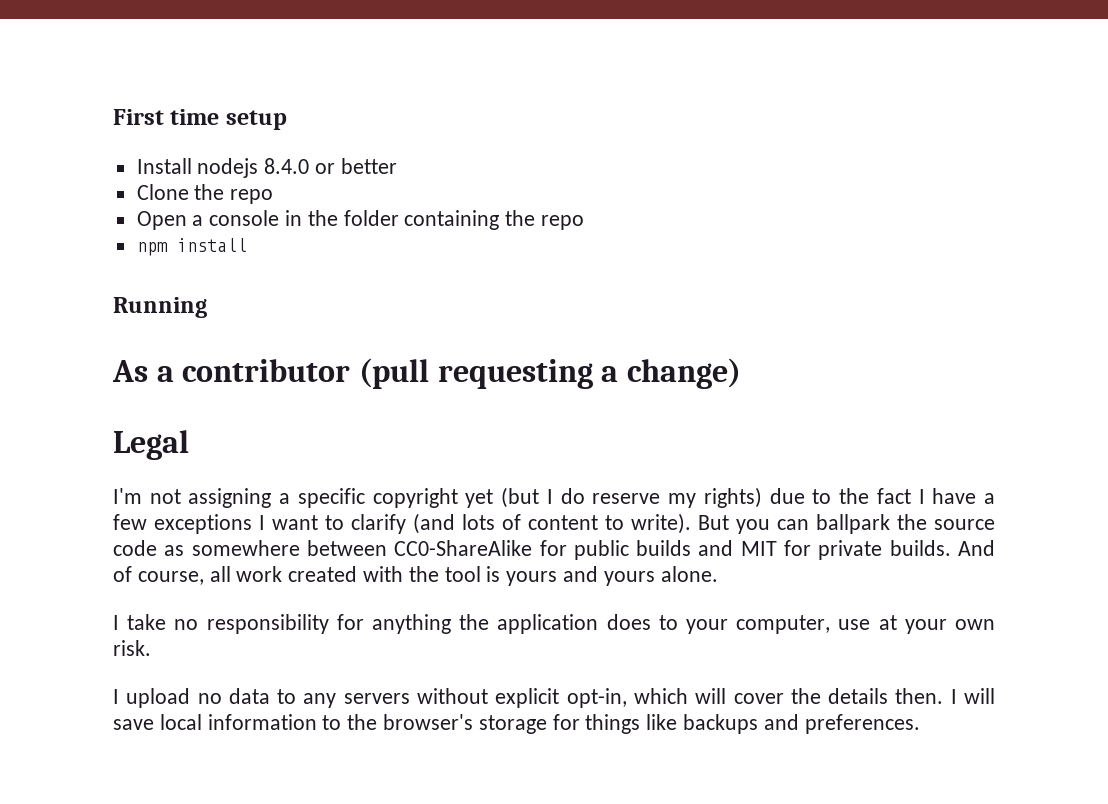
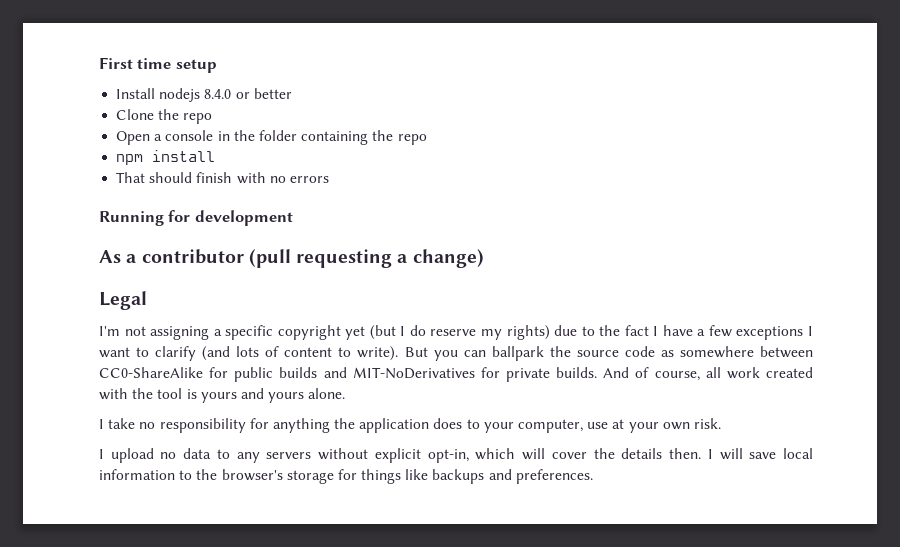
+ That should finish with no errors
- Running
+ Running for development
- But you can ballpark the source code as somewhere between CC0-ShareAlike for public builds and MIT for private builds.
+ But you can ballpark the source code as somewhere between CC0-ShareAlike for public builds and MIT-NoDerivatives for private builds.

